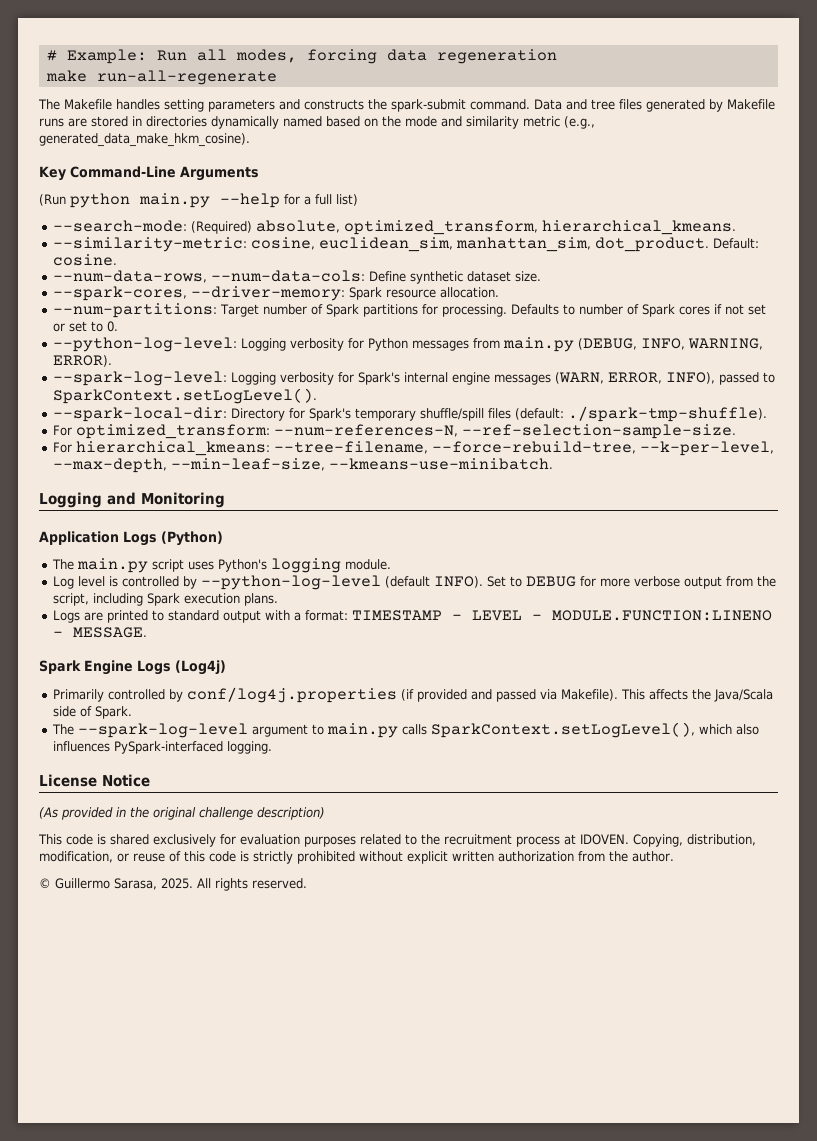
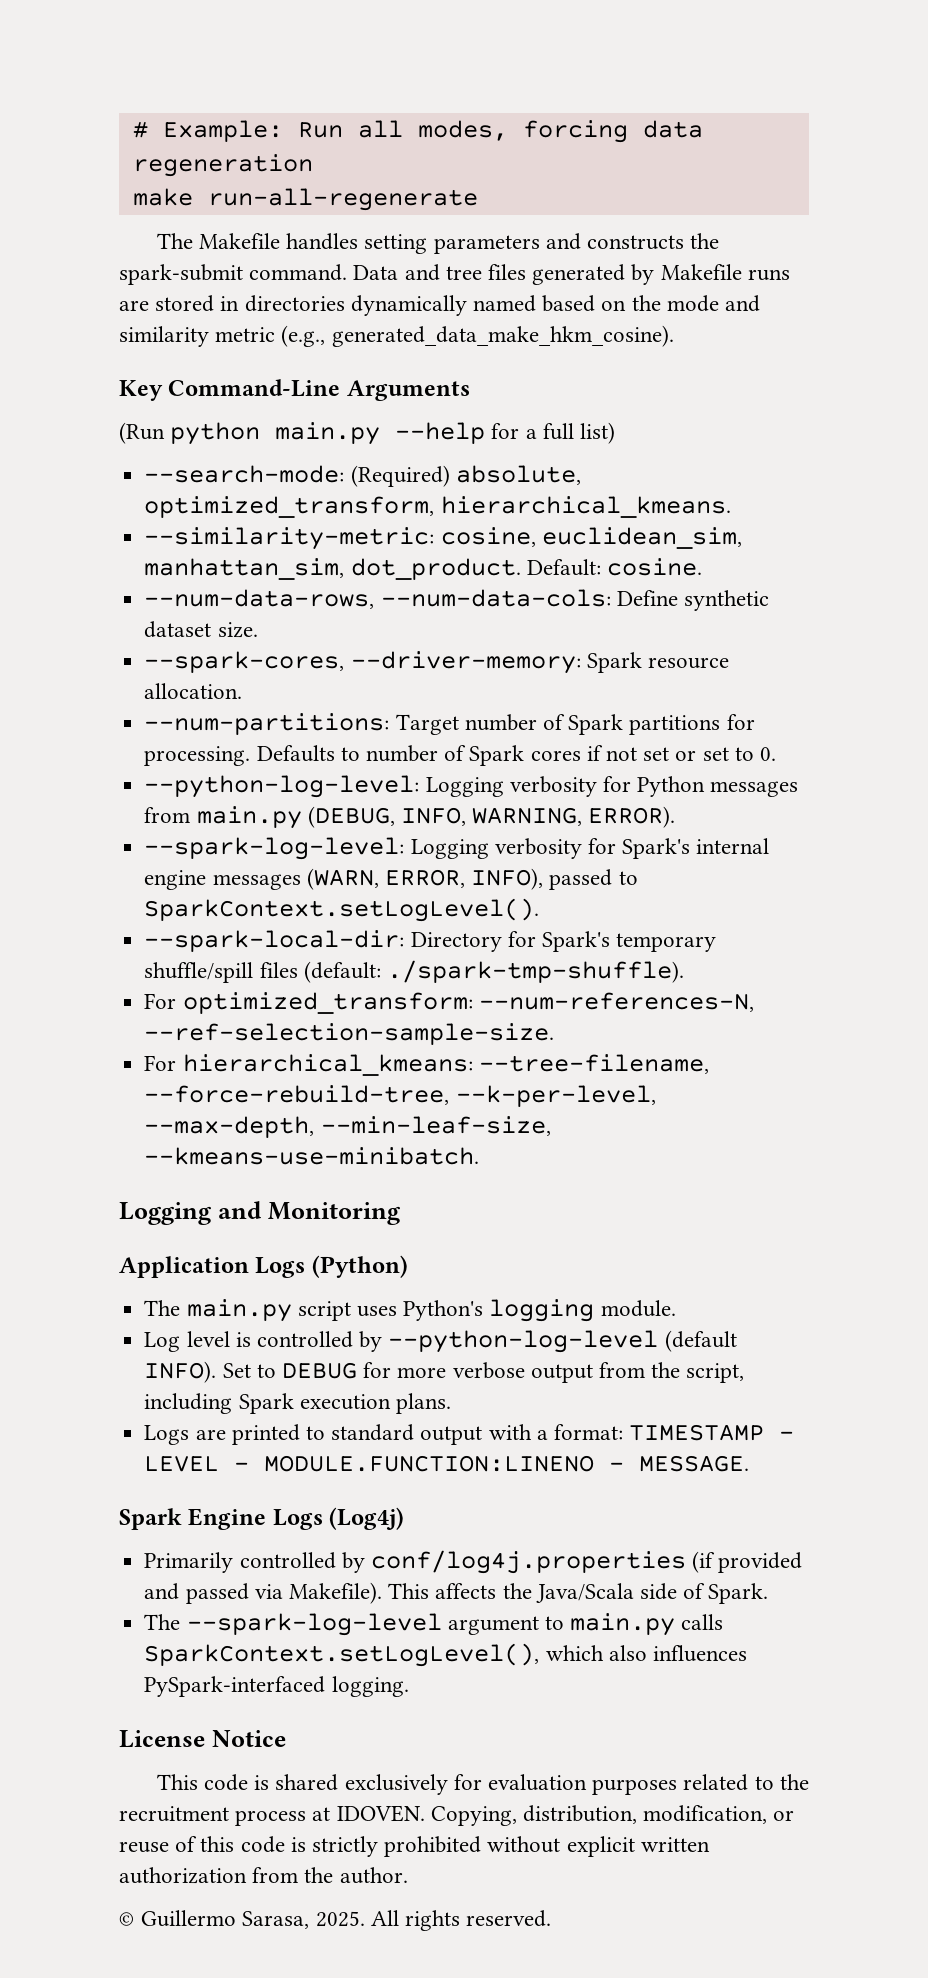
- (As provided in the original challenge description)

